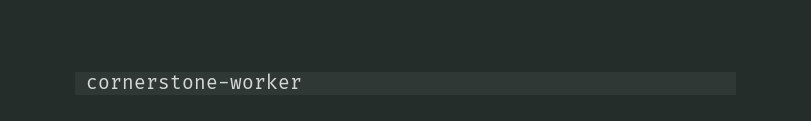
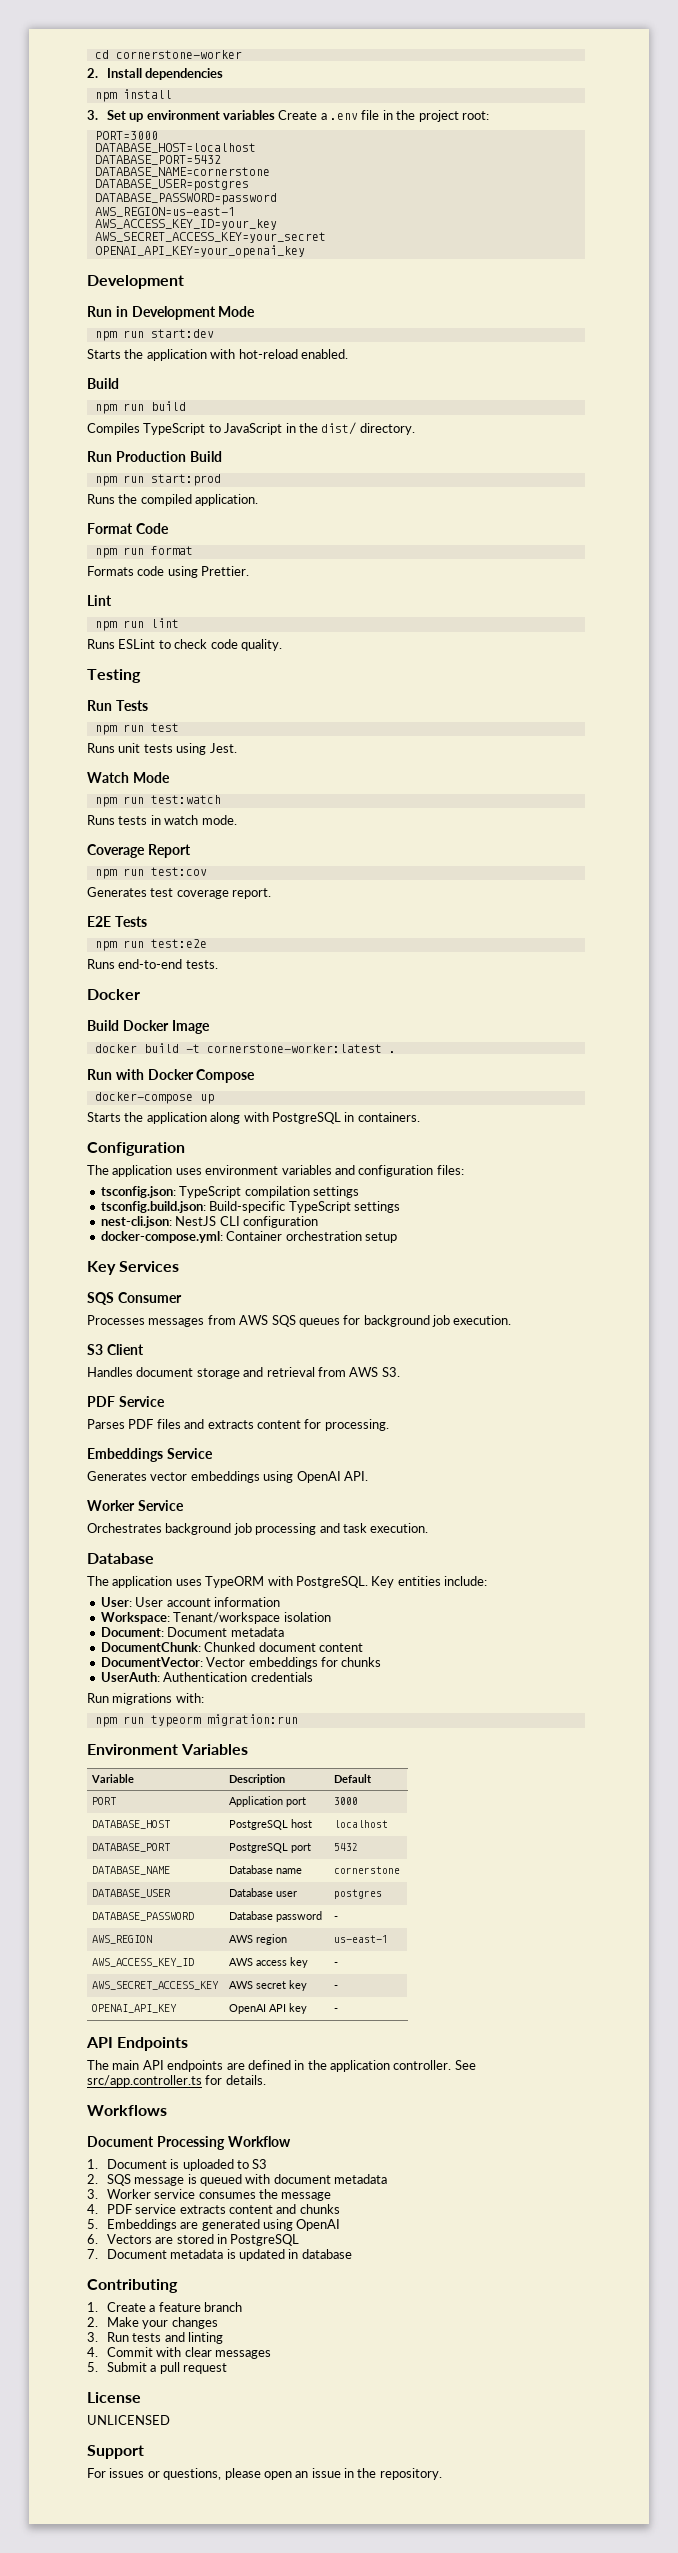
- cornerstone-worker
+ cd cornerstone-worker
+ 2. Install dependencies
+ npm install
+ 3. Set up environment variables Create a .env file in the project root:
+ PORT=3000
+ DATABASE_HOST=localhost
+ DATABASE_PORT=5432
+ DATABASE_NAME=cornerstone
+ DATABASE_USER=postgres
+ DATABASE_PASSWORD=password
+ AWS_REGION=us-east-1
+ AWS_ACCESS_KEY_ID=your_key
+ AWS_SECRET_ACCESS_KEY=your_secret
+ OPENAI_API_KEY=your_openai_key
+ Development
+ Run in Development Mode
+ npm run start:dev
+ Starts the application with hot-reload enabled.
+ Build
+ npm run build
+ Compiles TypeScript to JavaScript in the dist/ directory.
+ Run Production Build
+ npm run start:prod
+ Runs the compiled application.
+ Format Code
+ npm run format
+ Formats code using Prettier.
+ Lint
+ npm run lint
+ Runs ESLint to check code quality.
+ Testing
+ Run Tests
+ npm run test
+ Runs unit tests using Jest.
+ Watch Mode
+ npm run test:watch
+ Runs tests in watch mode.
+ Coverage Report
+ npm run test:cov
+ Generates test coverage report.
+ E2E Tests
+ npm run test:e2e
+ Runs end-to-end tests.
+ Docker
+ Build Docker Image
+ docker build -t cornerstone-worker:latest .
+ Run with Docker Compose
+ docker-compose up
+ Starts the application along with PostgreSQL in containers.
+ Configuration
+ The application uses environment variables and configuration files:
+ tsconfig.json: TypeScript compilation settings
+ tsconfig.build.json: Build-specific TypeScript settings
+ nest-cli.json: NestJS CLI configuration
+ docker-compose.yml: Container orchestration setup
+ Key Services
+ SQS Consumer
+ Processes messages from AWS SQS queues for background job execution.
+ S3 Client
+ Handles document storage and retrieval from AWS S3.
+ PDF Service
+ Parses PDF files and extracts content for processing.
+ Embeddings Service
+ Generates vector embeddings using OpenAI API.
+ Worker Service
+ Orchestrates background job processing and task execution.
+ Database
+ The application uses TypeORM with PostgreSQL. Key entities include:
+ User: User account information
+ Workspace: Tenant/workspace isolation
+ Document: Document metadata
+ DocumentChunk: Chunked document content
+ DocumentVector: Vector embeddings for chunks
+ UserAuth: Authentication credentials
+ Run migrations with:
+ npm run typeorm migration:run
+ Environment Variables
+ Variable | Description | Default
+ PORT | Application port | 3000
+ DATABASE_HOST | PostgreSQL host | localhost
+ DATABASE_PORT | PostgreSQL port | 5432
+ DATABASE_NAME | Database name | cornerstone
+ DATABASE_USER | Database user | postgres
+ DATABASE_PASSWORD | Database password | -
+ AWS_REGION | AWS region | us-east-1
+ AWS_ACCESS_KEY_ID | AWS access key | -
+ AWS_SECRET_ACCESS_KEY | AWS secret key | -
+ OPENAI_API_KEY | OpenAI API key | -
+ API Endpoints
+ The main API endpoints are defined in the application controller. See src/app.controller.ts for details.
+ Workflows
+ Document Processing Workflow
+ 1. Document is uploaded to S3
+ 2. SQS message is queued with document metadata
+ 3. Worker service consumes the message
+ 4. PDF service extracts content and chunks
+ 5. Embeddings are generated using OpenAI
+ 6. Vectors are stored in PostgreSQL
+ 7. Document metadata is updated in database
+ Contributing
+ 1. Create a feature branch
+ 2. Make your changes
+ 3. Run tests and linting
+ 4. Commit with clear messages
+ 5. Submit a pull request
+ License
+ UNLICENSED
+ Support
+ For issues or questions, please open an issue in the repository.

